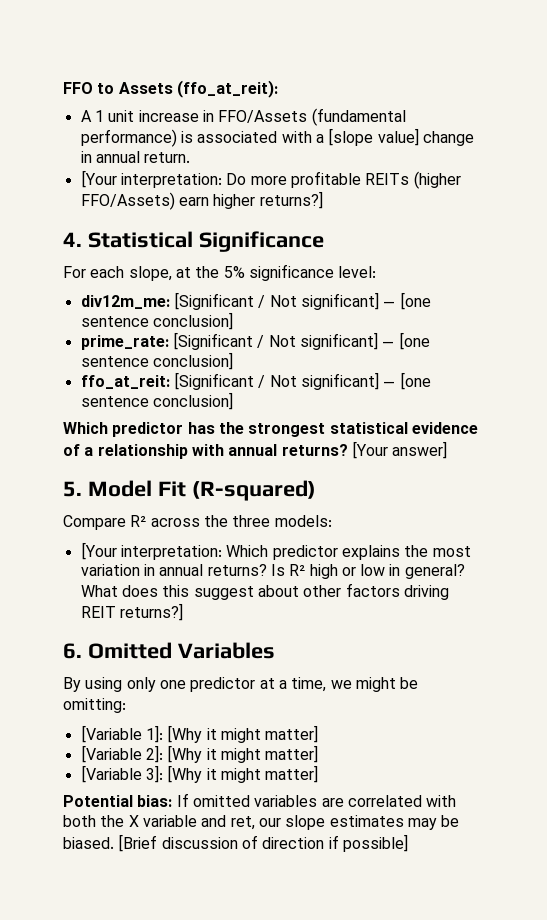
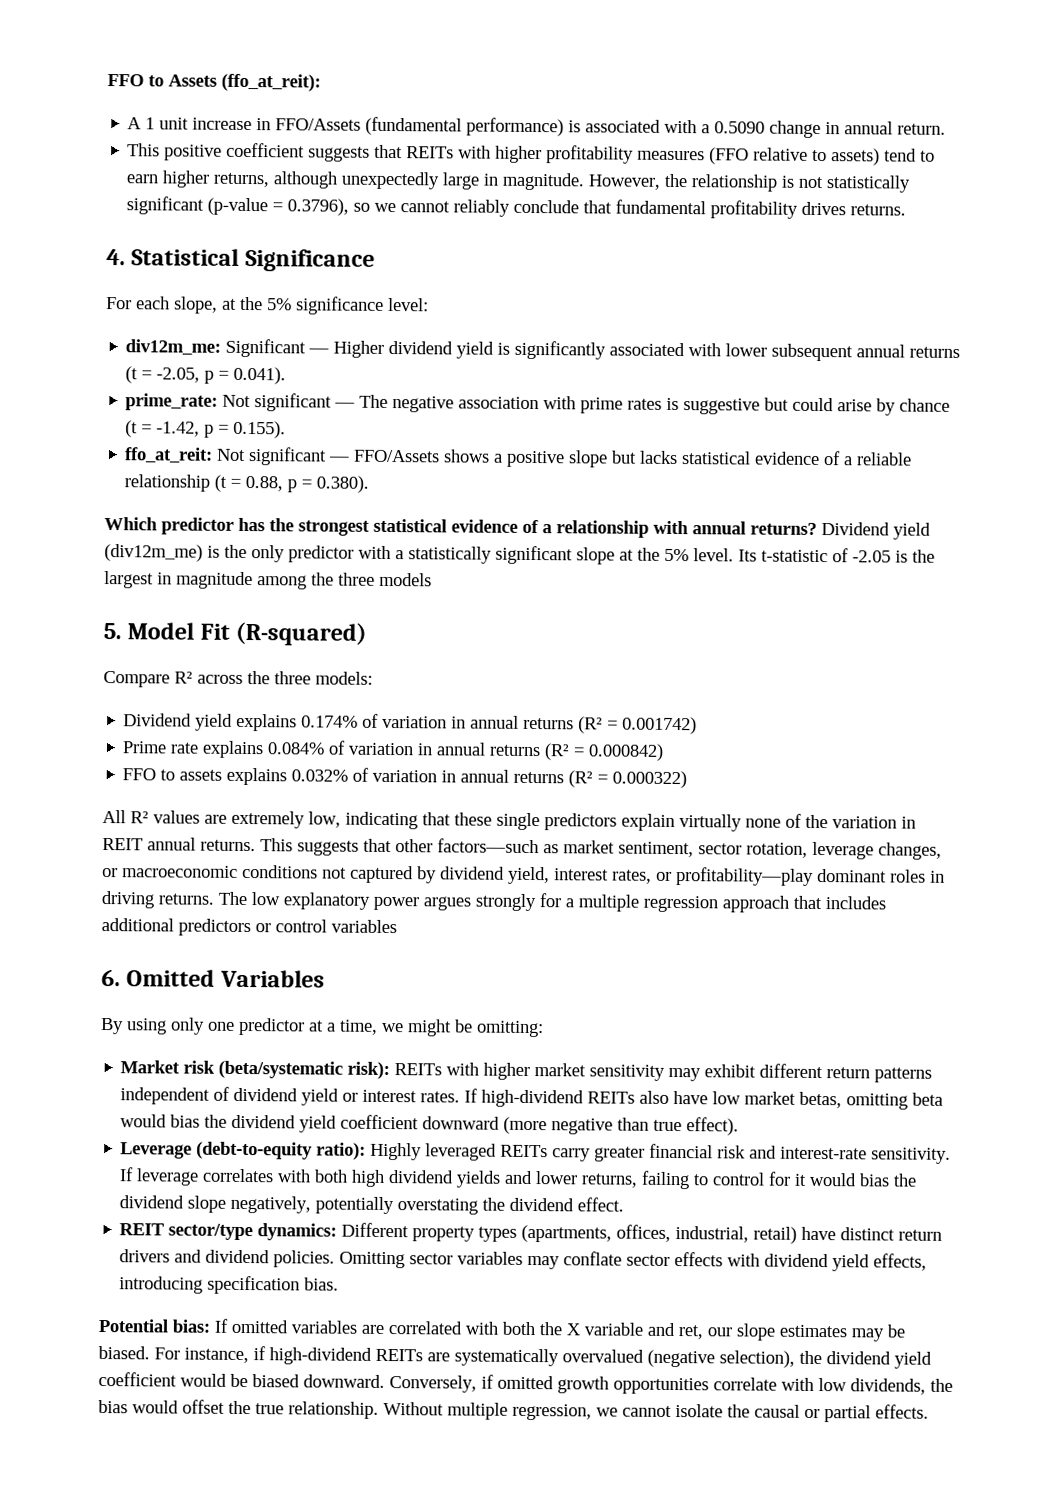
- A 1 unit increase in FFO/Assets (fundamental performance) is associated with a [slope value] change in annual return.
+ A 1 unit increase in FFO/Assets (fundamental performance) is associated with a 0.5090 change in annual return.
- [Your interpretation: Do more profitable REITs (higher FFO/Assets) earn higher returns?]
+ This positive coefficient suggests that REITs with higher profitability measures (FFO relative to assets) tend to earn higher returns, although unexpectedly large in magnitude. However, the relationship is not statistically significant (p-value = 0.3796), so we cannot reliably conclude that fundamental profitability drives returns.
- div12m_me: [Significant / Not significant] — [one sentence conclusion]
- prime_rate: [Significant / Not significant] — [one sentence conclusion]
- ffo_at_reit: [Significant / Not significant] — [one sentence conclusion]
+ div12m_me: Significant — Higher dividend yield is significantly associated with lower subsequent annual returns (t = -2.05, p = 0.041).
+ prime_rate: Not significant — The negative association with prime rates is suggestive but could arise by chance (t = -1.42, p = 0.155).
+ ffo_at_reit: Not significant — FFO/Assets shows a positive slope but lacks statistical evidence of a reliable relationship (t = 0.88, p = 0.380).
- [Your answer]
+ Dividend yield (div12m_me) is the only predictor with a statistically significant slope at the 5% level. Its t-statistic of -2.05 is the largest in magnitude among the three models
- [Your interpretation: Which predictor explains the most variation in annual returns? Is R² high or low in general? What does this suggest about other factors driving REIT returns?]
+ Dividend yield explains 0.174% of variation in annual returns (R² = 0.001742)
+ Prime rate explains 0.084% of variation in annual returns (R² = 0.000842)
+ FFO to assets explains 0.032% of variation in annual returns (R² = 0.000322)
+ All R² values are extremely low, indicating that these single predictors explain virtually none of the variation in REIT annual returns. This suggests that other factors—such as market sentiment, sector rotation, leverage changes, or macroeconomic conditions not captured by dividend yield, interest rates, or profitability—play dominant roles in driving returns. The low explanatory power argues strongly for a multiple regression approach that includes additional predictors or control variables
- [Variable 1]: [Why it might matter]
- [Variable 2]: [Why it might matter]
- [Variable 3]: [Why it might matter]
+ Market risk (beta/systematic risk): REITs with higher market sensitivity may exhibit different return patterns independent of dividend yield or interest rates. If high-dividend REITs also have low market betas, omitting beta would bias the dividend yield coefficient downward (more negative than true effect).
+ Leverage (debt-to-equity ratio): Highly leveraged REITs carry greater financial risk and interest-rate sensitivity. If leverage correlates with both high dividend yields and lower returns, failing to control for it would bias the dividend slope negatively, potentially overstating the dividend effect.
+ REIT sector/type dynamics: Different property types (apartments, offices, industrial, retail) have distinct return drivers and dividend policies. Omitting sector variables may conflate sector effects with dividend yield effects, introducing specification bias.
- [Brief discussion of direction if possible]
+ For instance, if high-dividend REITs are systematically overvalued (negative selection), the dividend yield coefficient would be biased downward. Conversely, if omitted growth opportunities correlate with low dividends, the bias would offset the true relationship. Without multiple regression, we cannot isolate the causal or partial effects.

